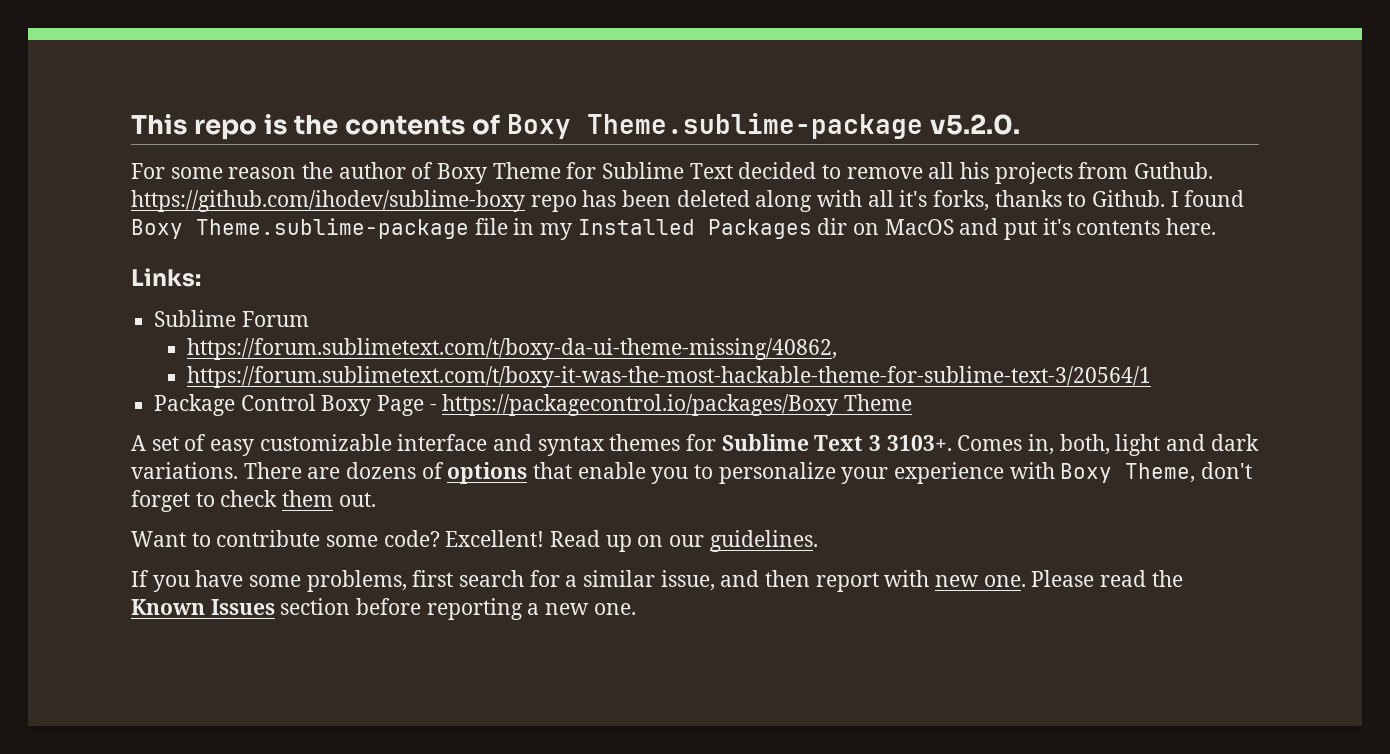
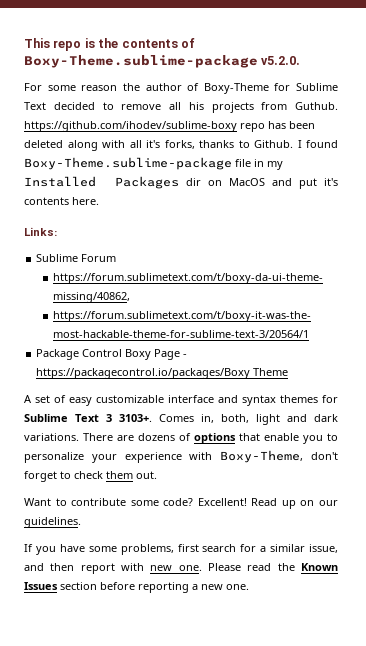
- This repo is the contents of Boxy Theme.sublime-package v5.2.0.
+ This repo is the contents of Boxy-Theme.sublime-package v5.2.0.
- For some reason the author of Boxy Theme for Sublime Text decided to remove all his projects from Guthub. https://github.com/ihodev/sublime-boxy repo has been deleted along with all it's forks, thanks to Github.
+ For some reason the author of Boxy-Theme for Sublime Text decided to remove all his projects from Guthub. https://github.com/ihodev/sublime-boxy repo has been deleted along with all it's forks, thanks to Github.
- I found Boxy Theme.sublime-package file in my Installed Packages dir on MacOS and put it's contents here.
+ I found Boxy-Theme.sublime-package file in my Installed Packages dir on MacOS and put it's contents here.
- There are dozens of options that enable you to personalize your experience with Boxy Theme, don't forget to check them out.
+ There are dozens of options that enable you to personalize your experience with Boxy-Theme, don't forget to check them out.

